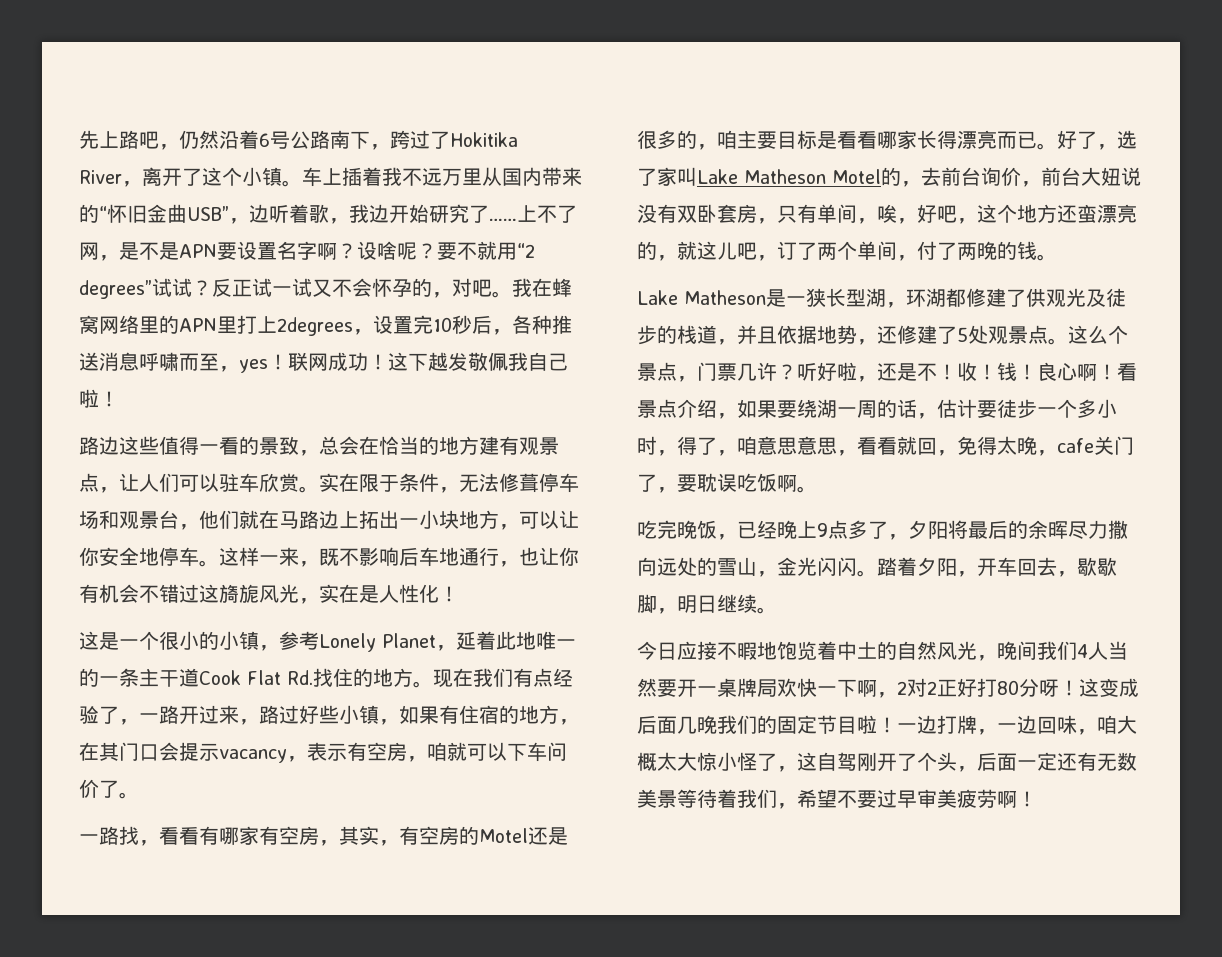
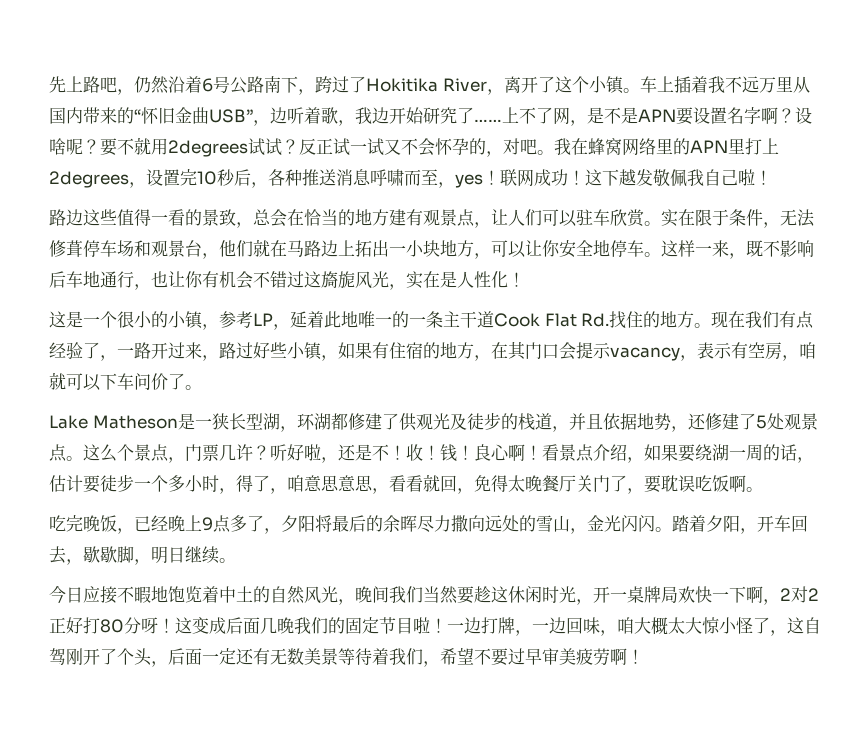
- 要不就用“2 degrees”试试？
+ 要不就用2degrees试试？
- 这是一个很小的小镇，参考Lonely Planet，延着此地唯一的一条主干道Cook Flat Rd.找住的地方。
+ 这是一个很小的小镇，参考LP，延着此地唯一的一条主干道Cook Flat Rd.找住的地方。
- 一路找，看看有哪家有空房，其实，有空房的Motel还是很多的，咱主要目标是看看哪家长得漂亮而已。好了，选了家叫Lake Matheson Motel的，去前台询价，前台大妞说没有双卧套房，只有单间，唉，好吧，这个地方还蛮漂亮的，就这儿吧，订了两个单间，付了两晚的钱。
- 看景点介绍，如果要绕湖一周的话，估计要徒步一个多小时，得了，咱意思意思，看看就回，免得太晚，cafe关门了，要耽误吃饭啊。
+ 看景点介绍，如果要绕湖一周的话，估计要徒步一个多小时，得了，咱意思意思，看看就回，免得太晚餐厅关门了，要耽误吃饭啊。
- 今日应接不暇地饱览着中土的自然风光，晚间我们4人当然要开一桌牌局欢快一下啊，2对2正好打80分呀！
+ 今日应接不暇地饱览着中土的自然风光，晚间我们当然要趁这休闲时光，开一桌牌局欢快一下啊，2对2正好打80分呀！

